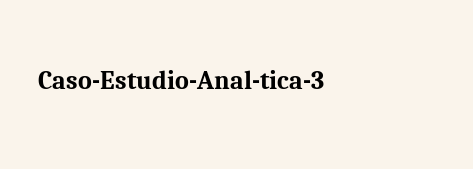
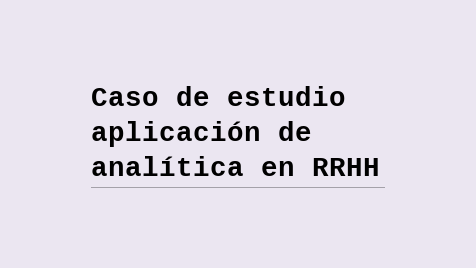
- Caso-Estudio-Anal-tica-3
+ Caso de estudio aplicación de analítica en RRHH

